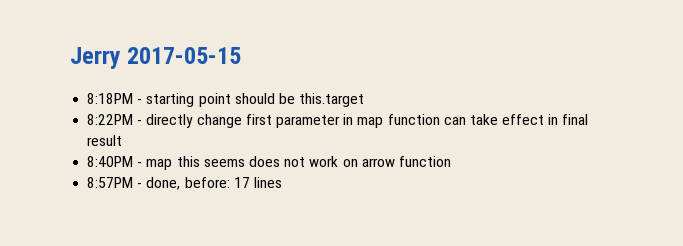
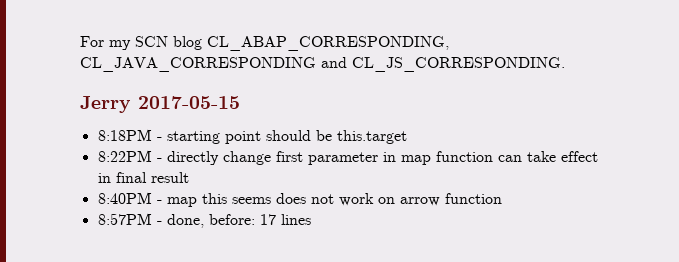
+ For my SCN blog CL_ABAP_CORRESPONDING, CL_JAVA_CORRESPONDING and CL_JS_CORRESPONDING.

